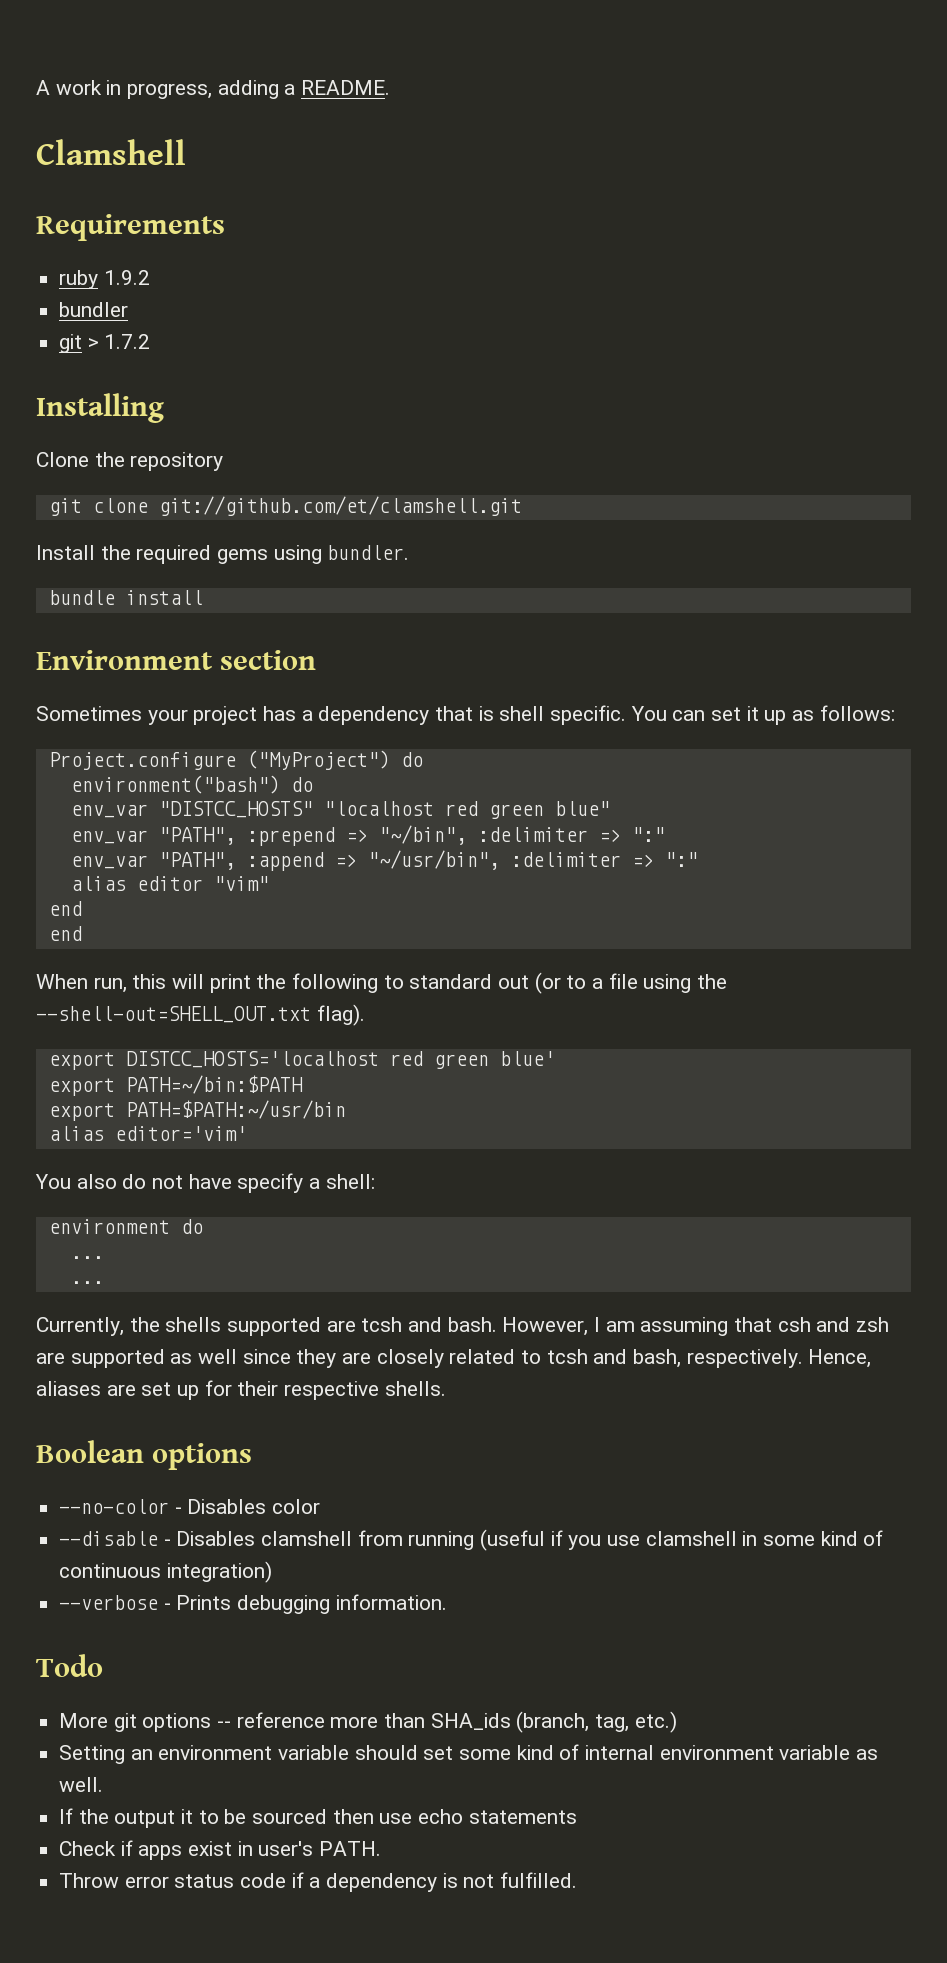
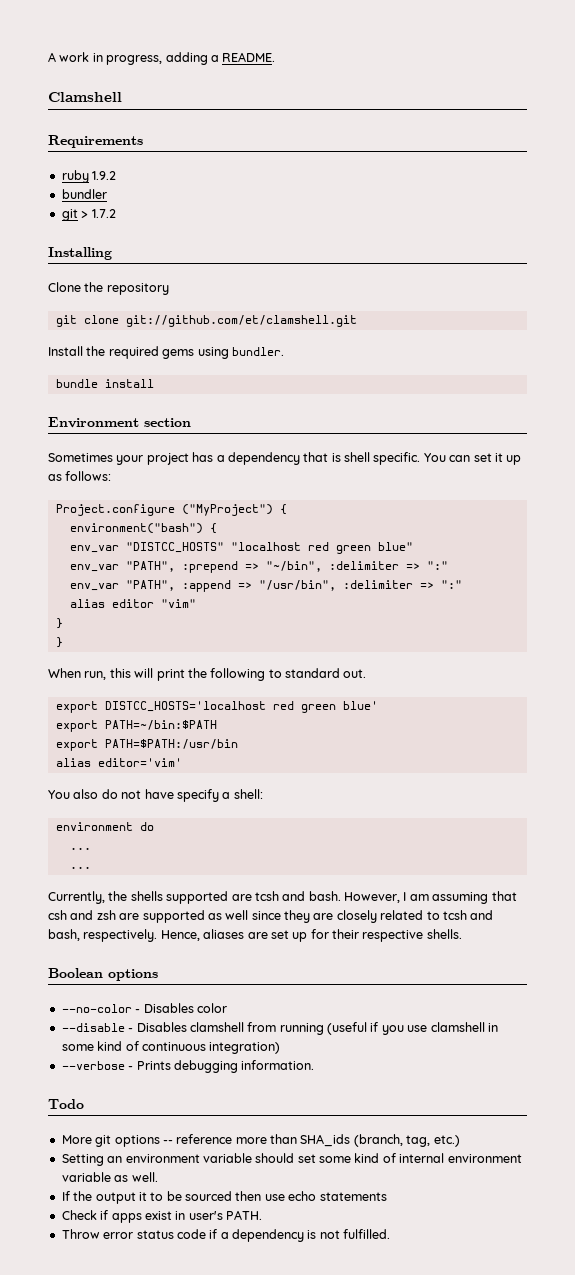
- Project.configure ("MyProject") do
+ Project.configure ("MyProject") {
- environment("bash") do
+ environment("bash") {
- env_var "PATH", :append => "~/usr/bin", :delimiter => ":"
+ env_var "PATH", :append => "/usr/bin", :delimiter => ":"
  alias editor "vim"
- end
- end
+ }
+ }
- When run, this will print the following to standard out (or to a file using the --shell-out=SHELL_OUT.txt flag).
+ When run, this will print the following to standard out.
- export PATH=$PATH:~/usr/bin
+ export PATH=$PATH:/usr/bin

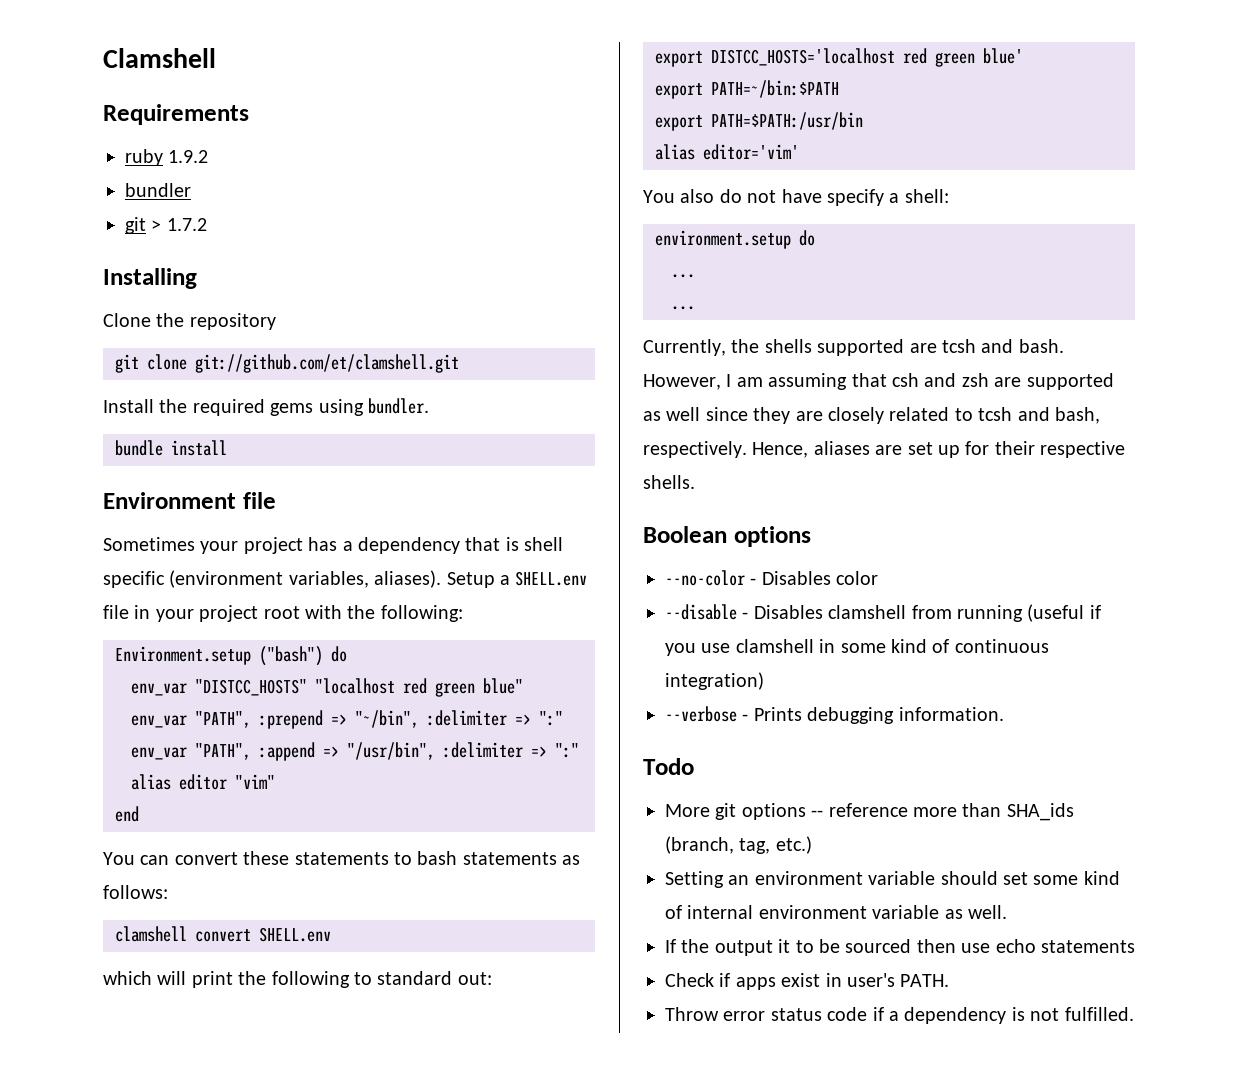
- A work in progress, adding a README.
- Environment section
+ Environment file
- Sometimes your project has a dependency that is shell specific. You can set it up as follows:
- Project.configure ("MyProject") {
- environment("bash") {
+ Sometimes your project has a dependency that is shell specific (environment variables, aliases). Setup a SHELL.env file in your project root with the following:
+ Environment.setup ("bash") do
  alias editor "vim"
- }
- }
- When run, this will print the following to standard out.
+ end
+ You can convert these statements to bash statements as follows:
+ clamshell convert SHELL.env
+ which will print the following to standard out:
- environment do
+ environment.setup do

